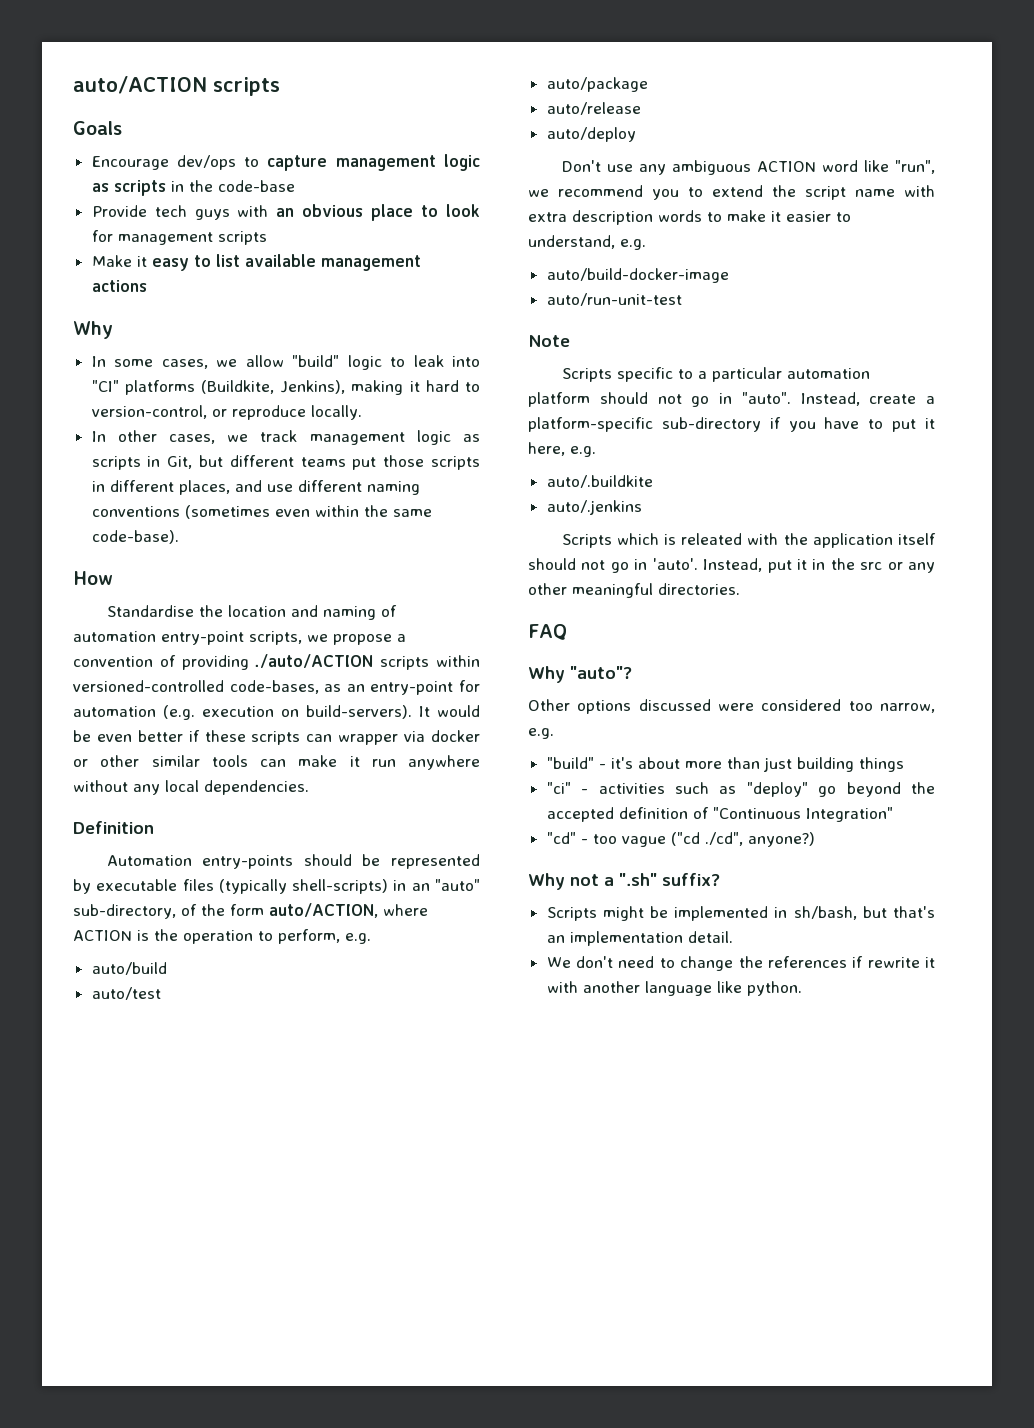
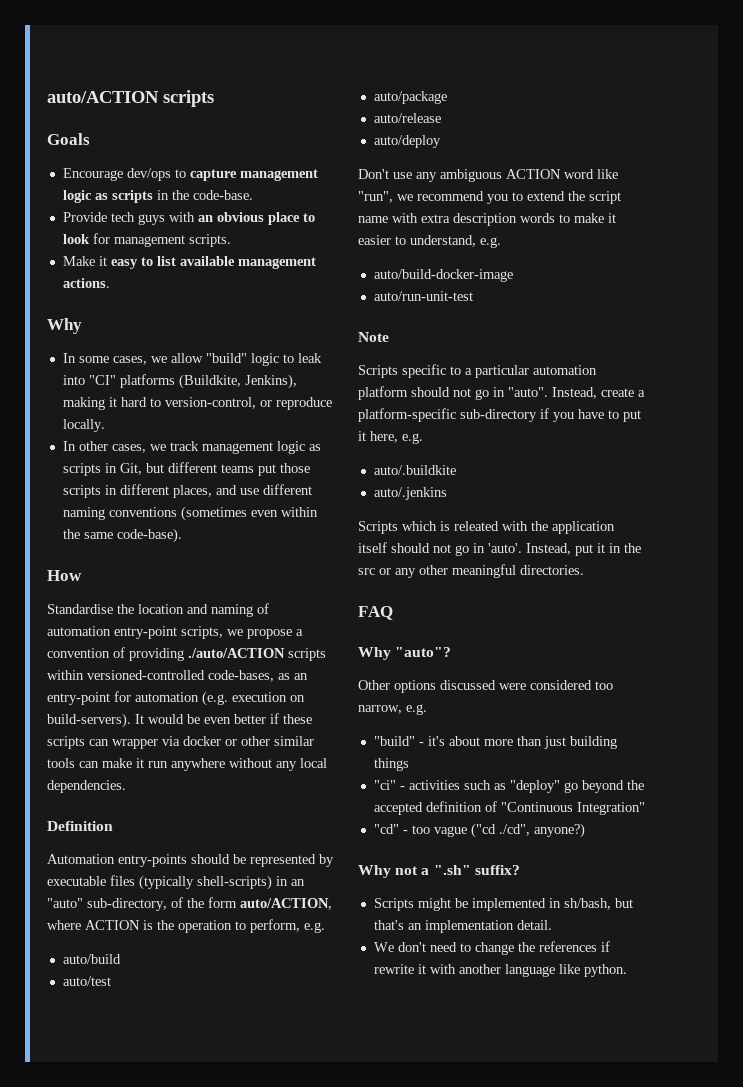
- Encourage dev/ops to capture management logic as scripts in the code-base
+ Encourage dev/ops to capture management logic as scripts in the code-base.
- Provide tech guys with an obvious place to look for management scripts
+ Provide tech guys with an obvious place to look for management scripts.
- Make it easy to list available management actions
+ Make it easy to list available management actions.

